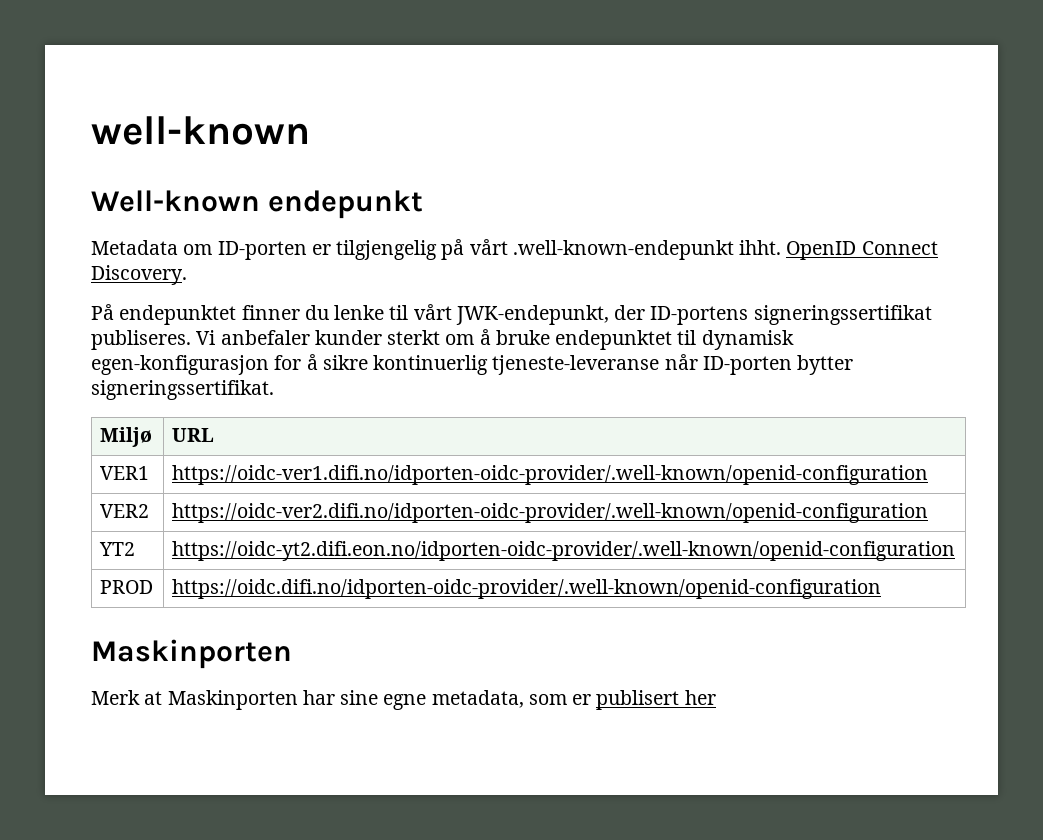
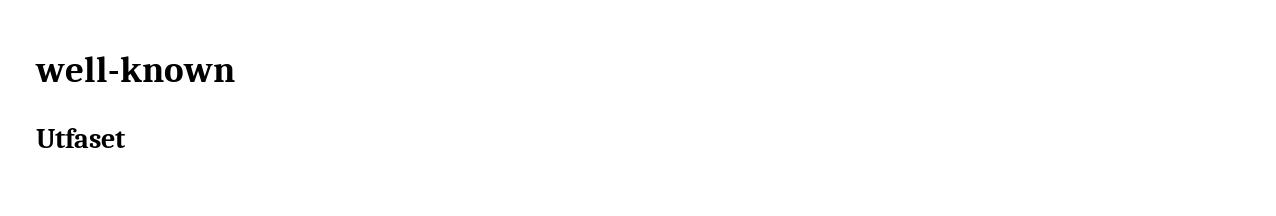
- Well-known endepunkt
- Metadata om ID-porten er tilgjengelig på vårt .well-known-endepunkt ihht. OpenID Connect Discovery.
- På endepunktet finner du lenke til vårt JWK-endepunkt, der ID-portens signeringssertifikat publiseres. Vi anbefaler kunder sterkt om å bruke endepunktet til dynamisk egen-konfigurasjon for å sikre kontinuerlig tjeneste-leveranse når ID-porten bytter signeringssertifikat.
- Miljø | URL
- VER1 | https://oidc-ver1.difi.no/idporten-oidc-provider/.well-known/openid-configuration
- VER2 | https://oidc-ver2.difi.no/idporten-oidc-provider/.well-known/openid-configuration
- YT2 | https://oidc-yt2.difi.eon.no/idporten-oidc-provider/.well-known/openid-configuration
- PROD | https://oidc.difi.no/idporten-oidc-provider/.well-known/openid-configuration
- Maskinporten
- Merk at Maskinporten har sine egne metadata, som er publisert her
+ Utfaset

